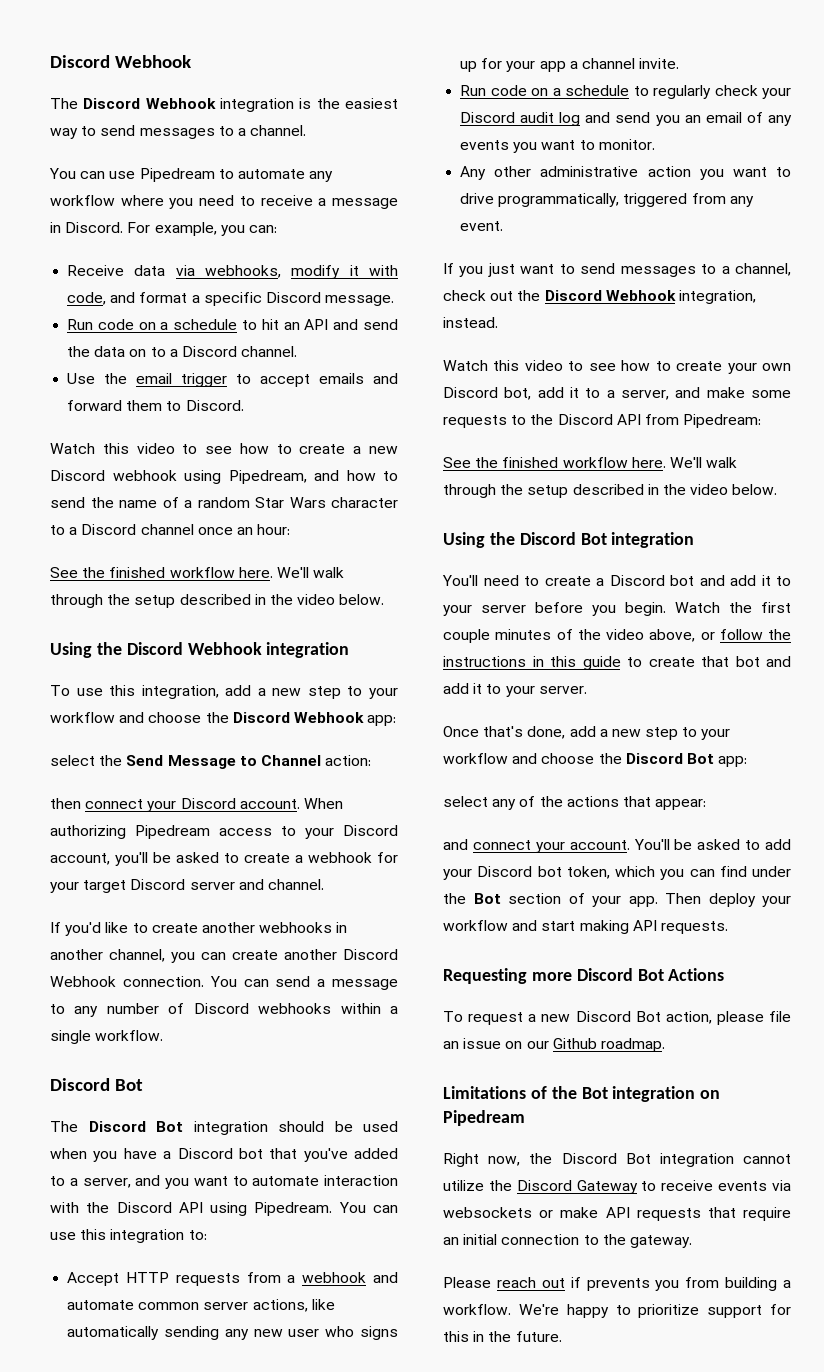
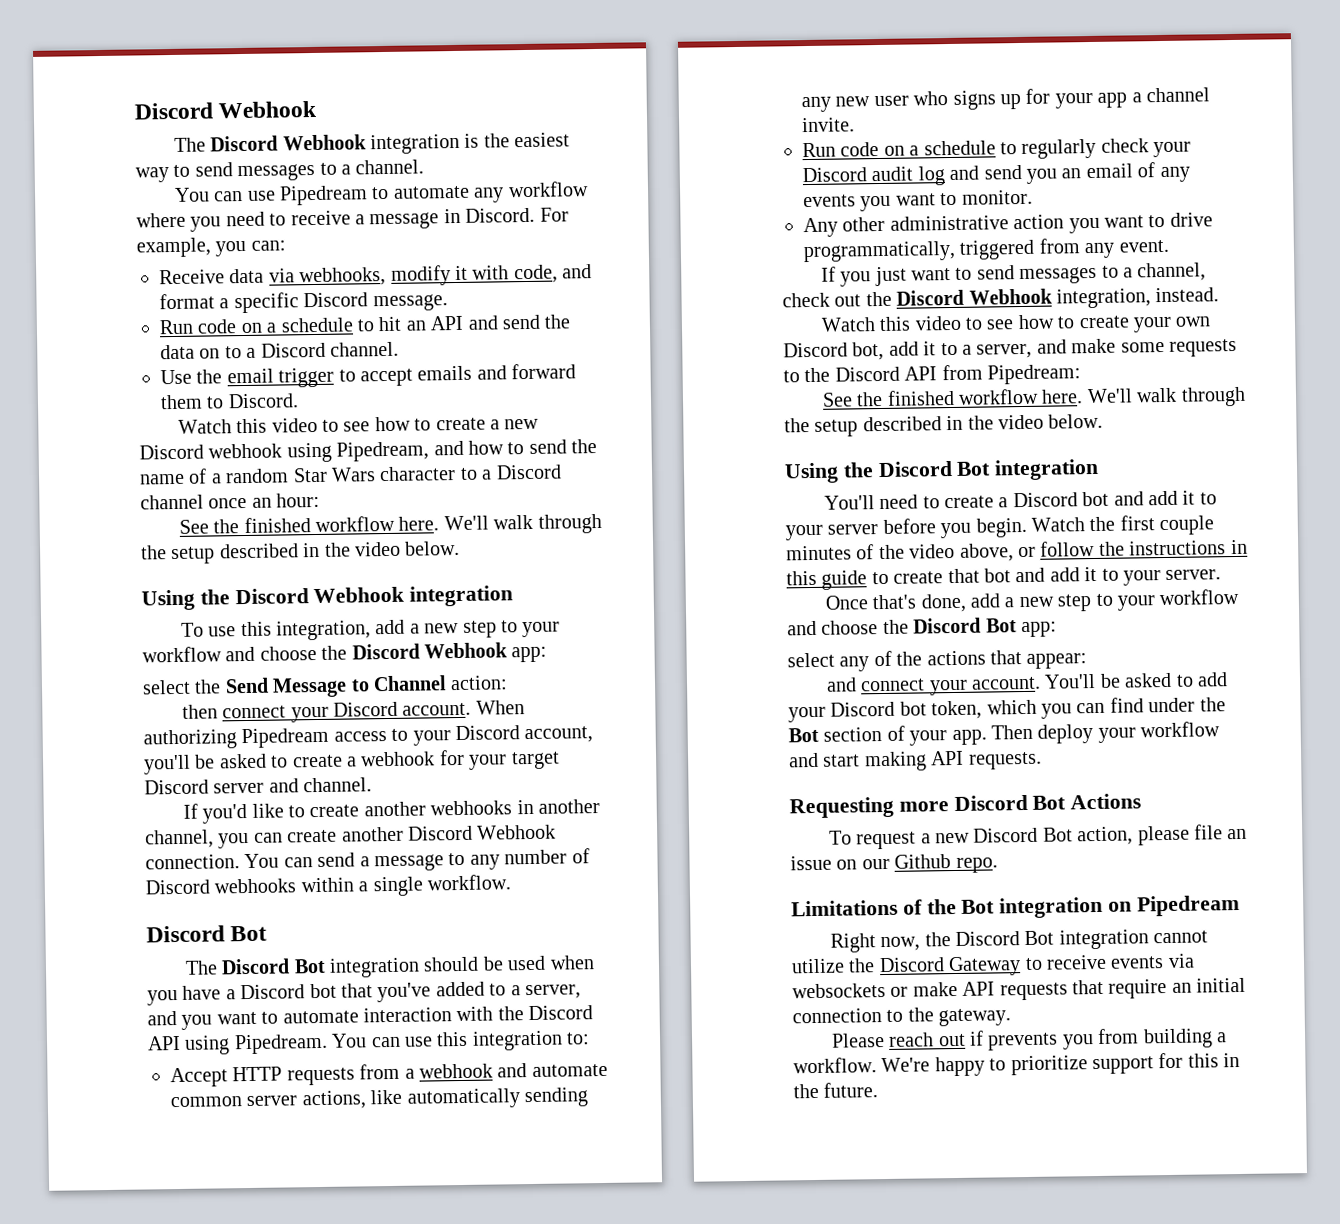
- To request a new Discord Bot action, please file an issue on our Github roadmap.
+ To request a new Discord Bot action, please file an issue on our Github repo.

